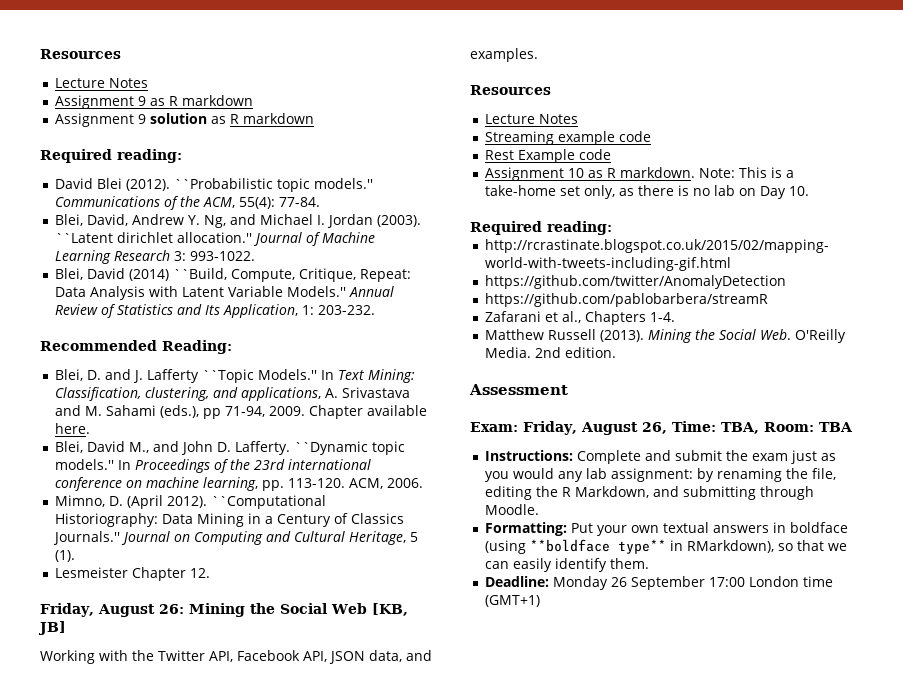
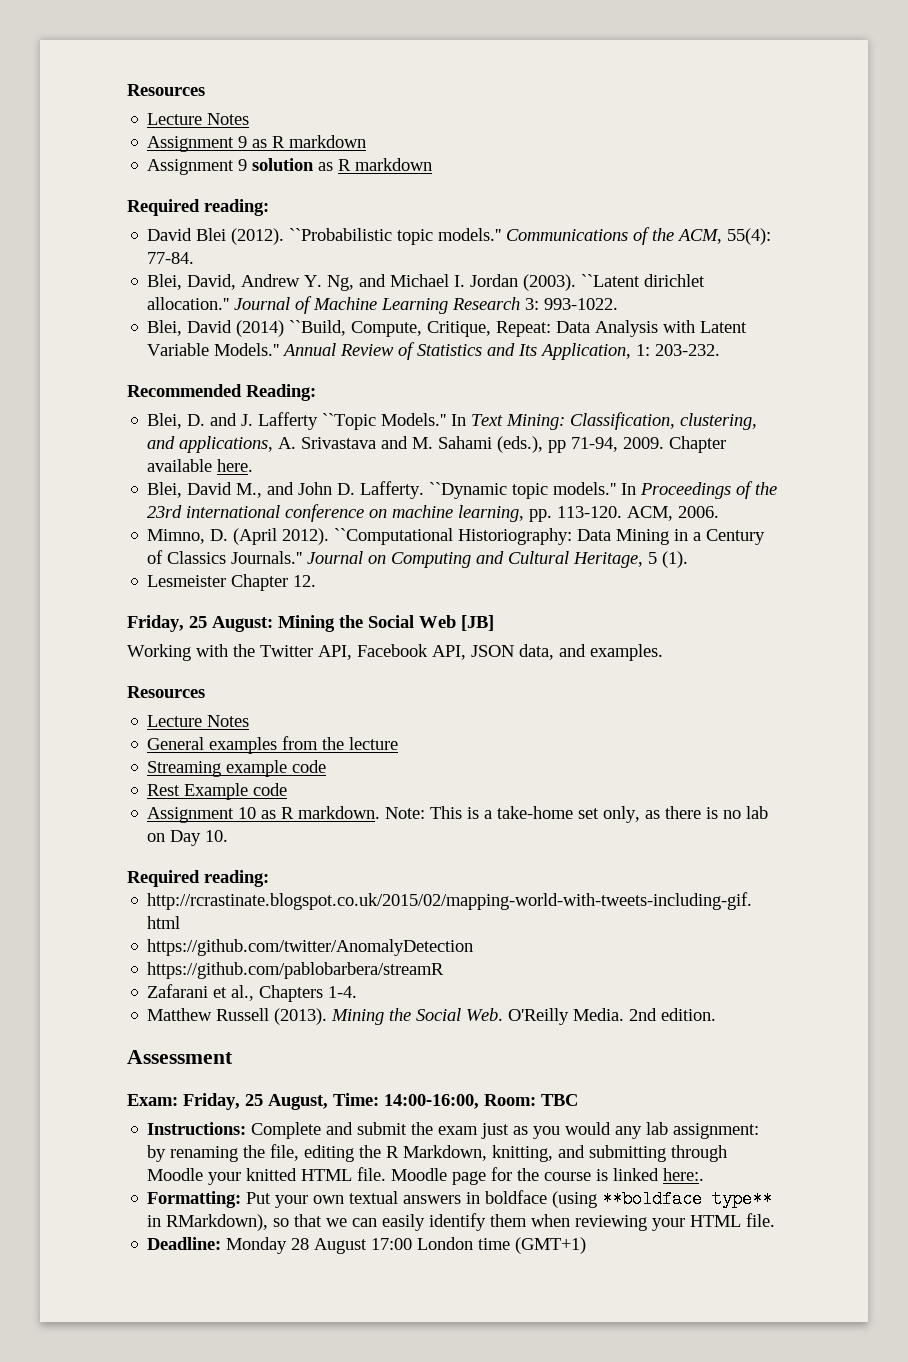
- Friday, August 26: Mining the Social Web [KB, JB]
+ Friday, 25 August: Mining the Social Web [JB]
+ General examples from the lecture
- Exam: Friday, August 26, Time: TBA, Room: TBA
+ Exam: Friday, 25 August, Time: 14:00-16:00, Room: TBC
- Instructions: Complete and submit the exam just as you would any lab assignment: by renaming the file, editing the R Markdown, and submitting through Moodle.
+ Instructions: Complete and submit the exam just as you would any lab assignment: by renaming the file, editing the R Markdown, knitting, and submitting through Moodle your knitted HTML file. Moodle page for the course is linked here:.
- Formatting: Put your own textual answers in boldface (using **boldface type** in RMarkdown), so that we can easily identify them.
+ Formatting: Put your own textual answers in boldface (using **boldface type** in RMarkdown), so that we can easily identify them when reviewing your HTML file.
- Deadline: Monday 26 September 17:00 London time (GMT+1)
+ Deadline: Monday 28 August 17:00 London time (GMT+1)

